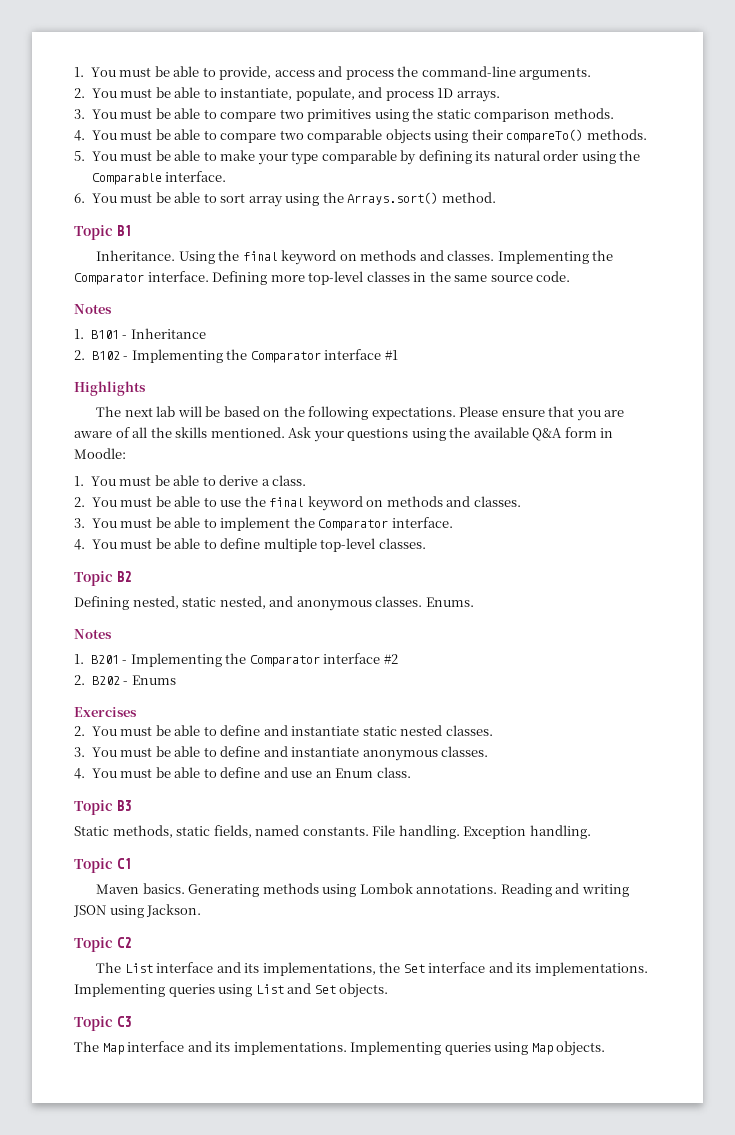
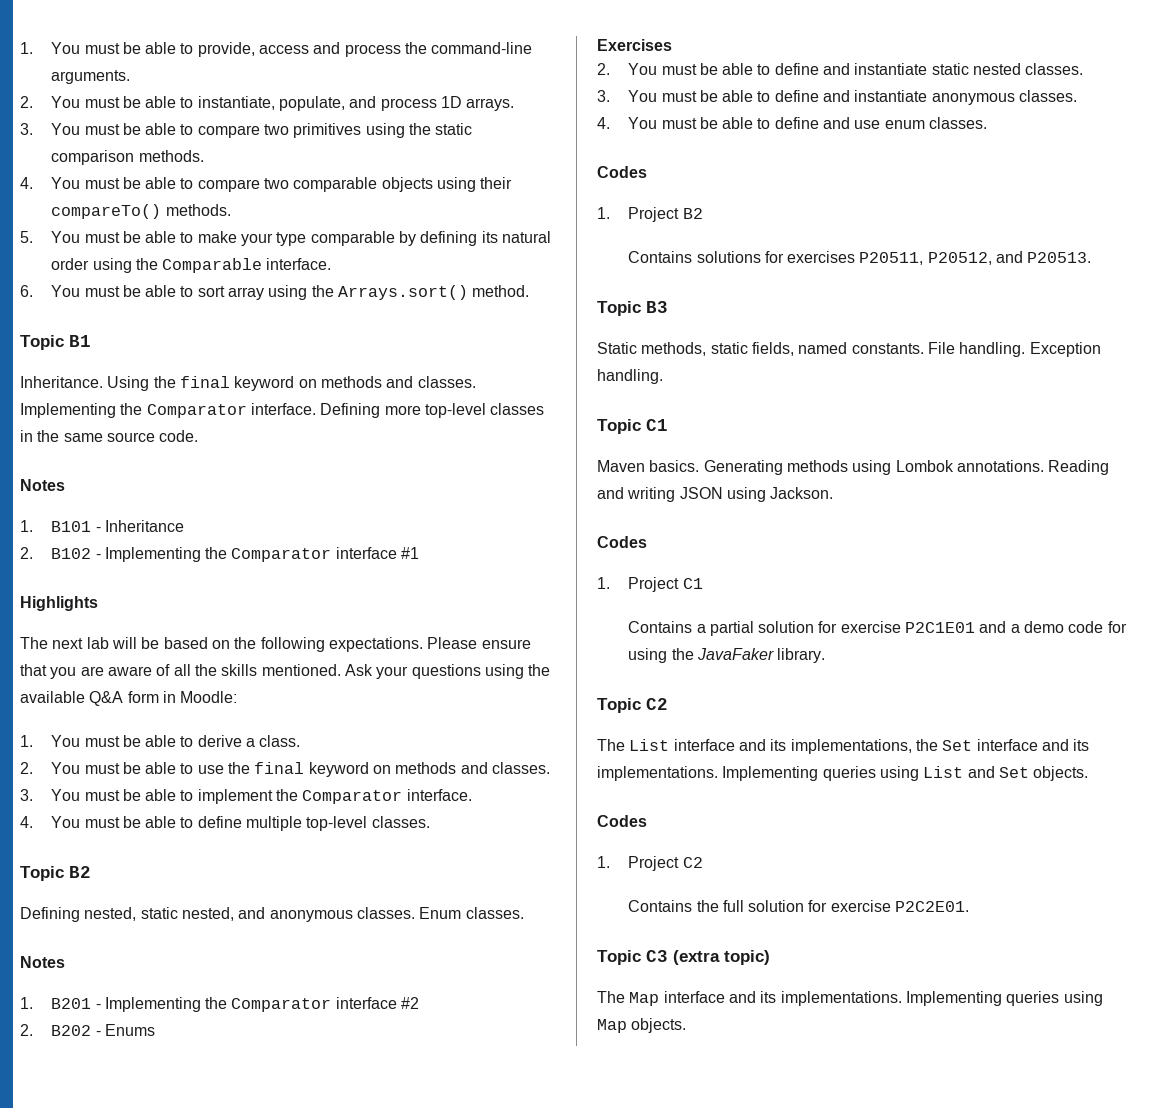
- Enums.
+ Enum classes.
- 4. You must be able to define and use an Enum class.
+ 4. You must be able to define and use enum classes.
+ Codes
+ 1. Project B2
+ Contains solutions for exercises P20511, P20512, and P20513.
  Reading and writing JSON using Jackson.
+ Codes
+ 1. Project C1
+ Contains a partial solution for exercise P2C1E01 and a demo code for using the JavaFaker library.
  Implementing queries using List and Set objects.
+ Codes
+ 1. Project C2
+ Contains the full solution for exercise P2C2E01.
- Topic C3
+ Topic C3 (extra topic)

